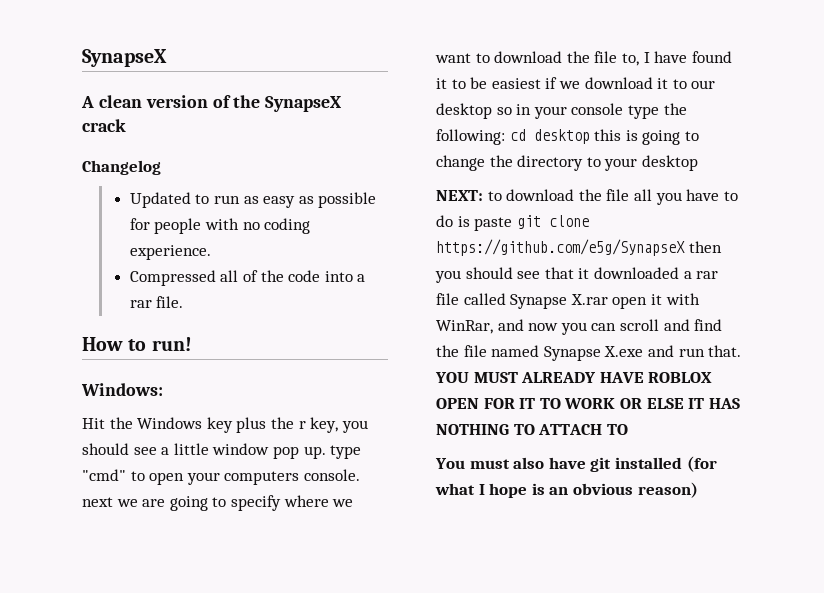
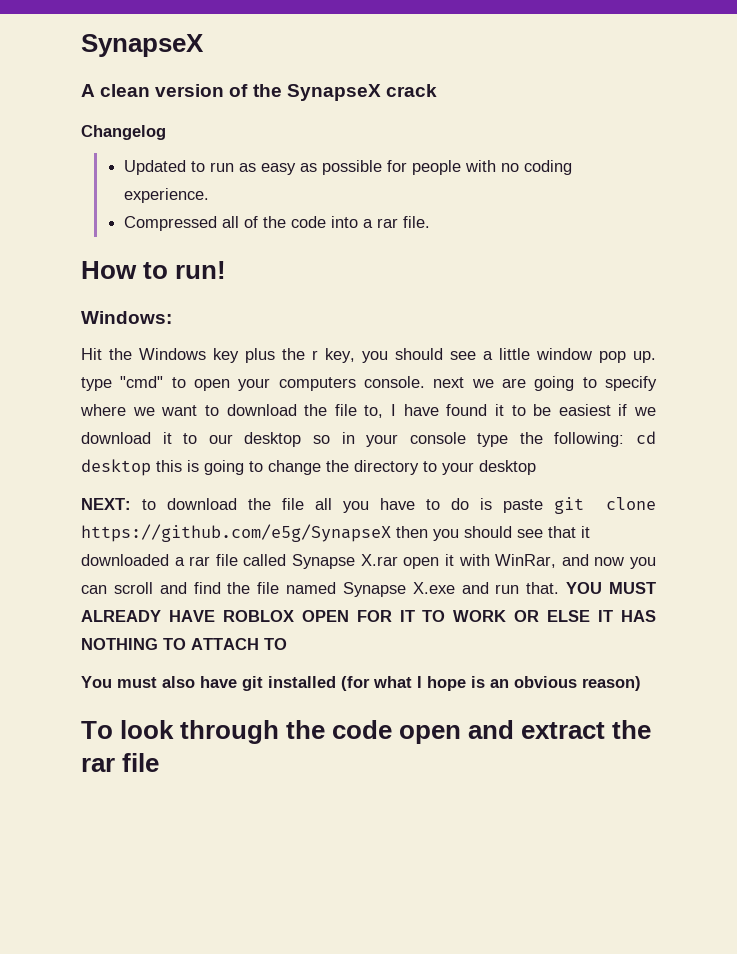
+ To look through the code open and extract the rar file

